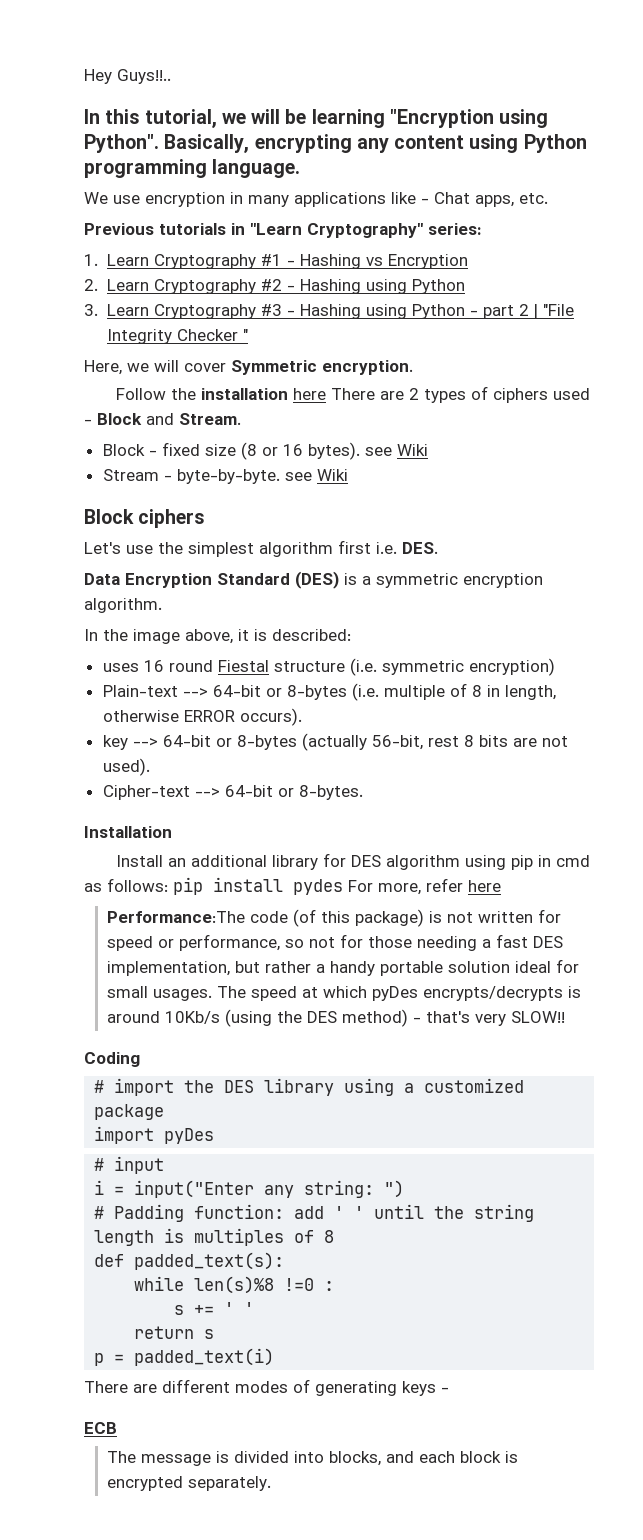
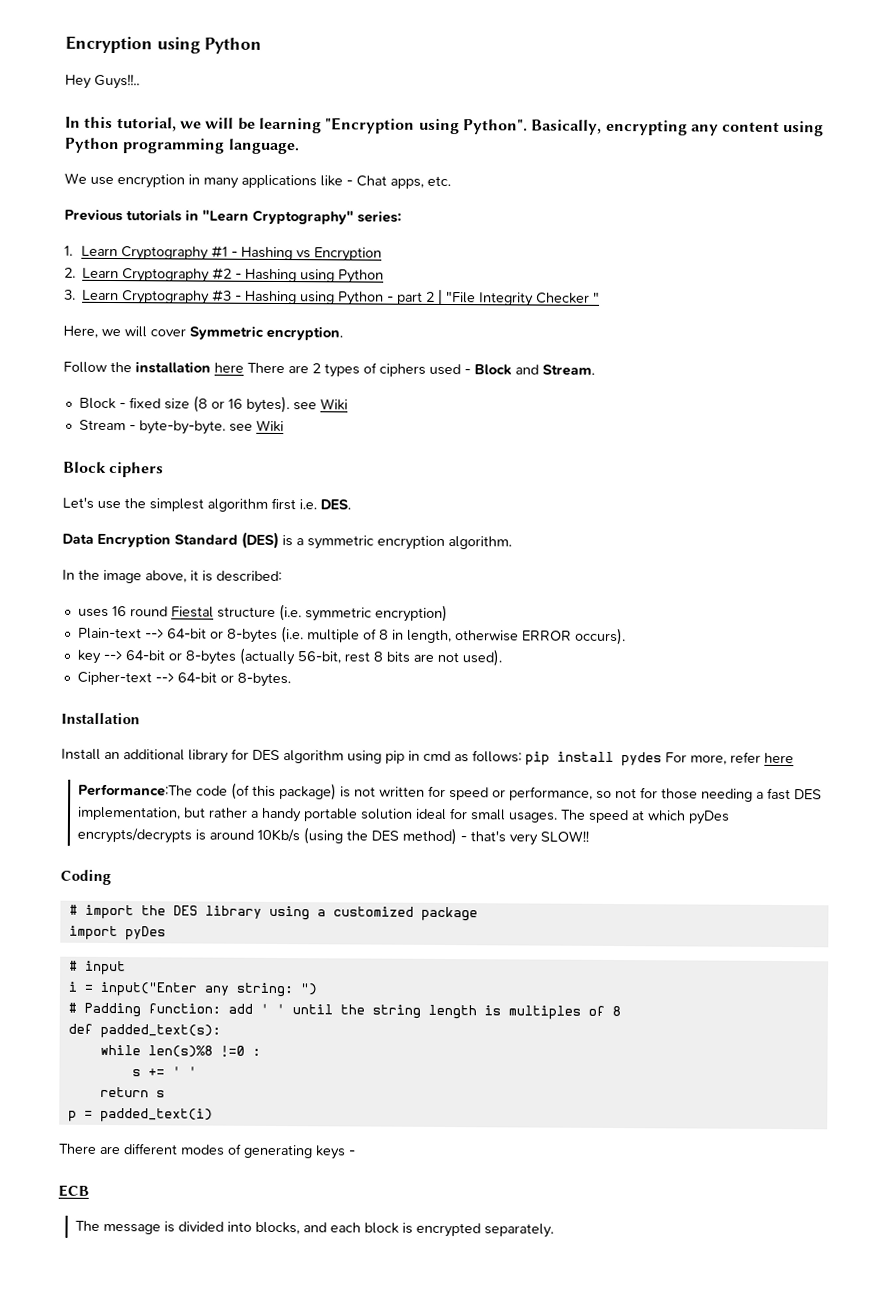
+ Encryption using Python

